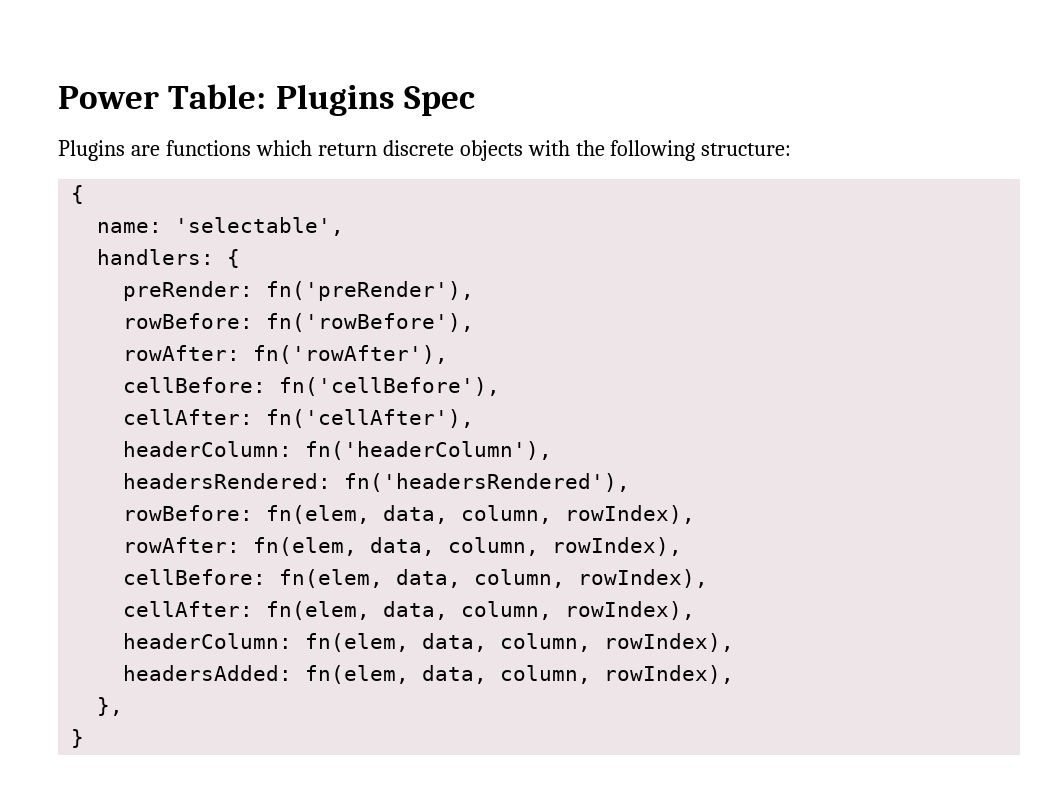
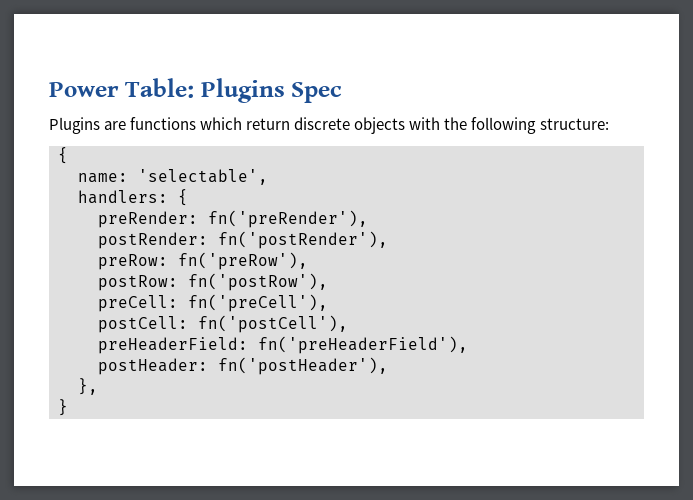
- rowBefore: fn('rowBefore'),
- rowAfter: fn('rowAfter'),
- cellBefore: fn('cellBefore'),
- cellAfter: fn('cellAfter'),
- headerColumn: fn('headerColumn'),
- headersRendered: fn('headersRendered'),
- rowBefore: fn(elem, data, column, rowIndex),
- rowAfter: fn(elem, data, column, rowIndex),
- cellBefore: fn(elem, data, column, rowIndex),
- cellAfter: fn(elem, data, column, rowIndex),
- headerColumn: fn(elem, data, column, rowIndex),
- headersAdded: fn(elem, data, column, rowIndex),
+ postRender: fn('postRender'),
+ preRow: fn('preRow'),
+ postRow: fn('postRow'),
+ preCell: fn('preCell'),
+ postCell: fn('postCell'),
+ preHeaderField: fn('preHeaderField'),
+ postHeader: fn('postHeader'),

